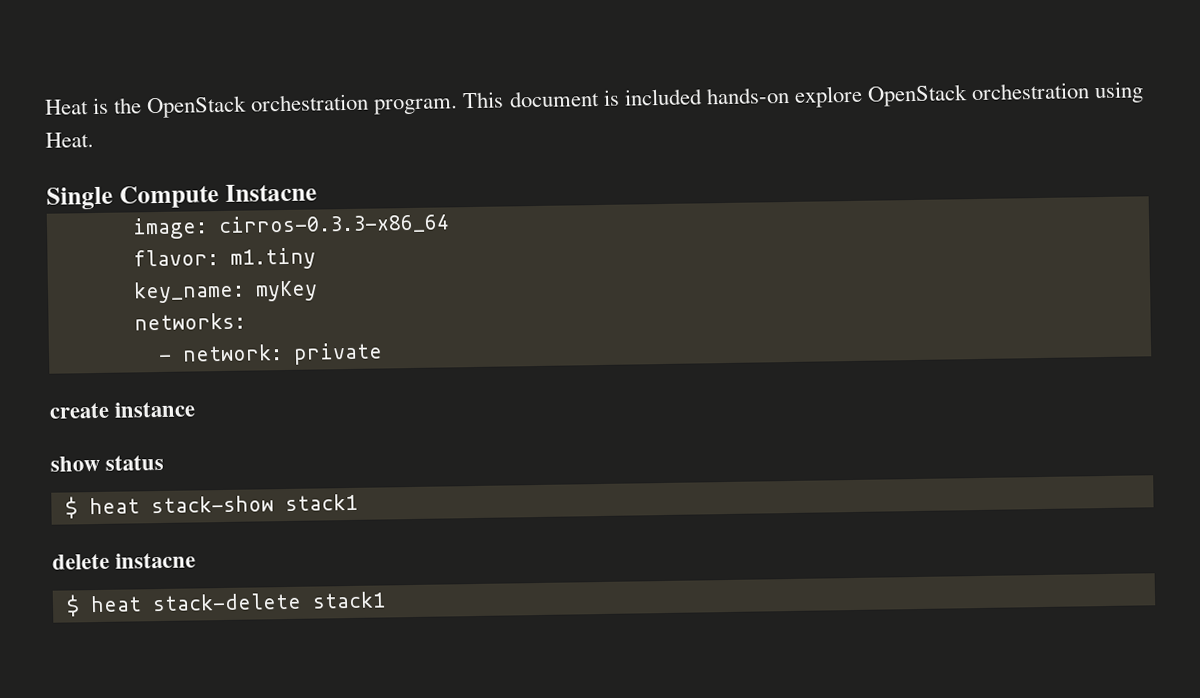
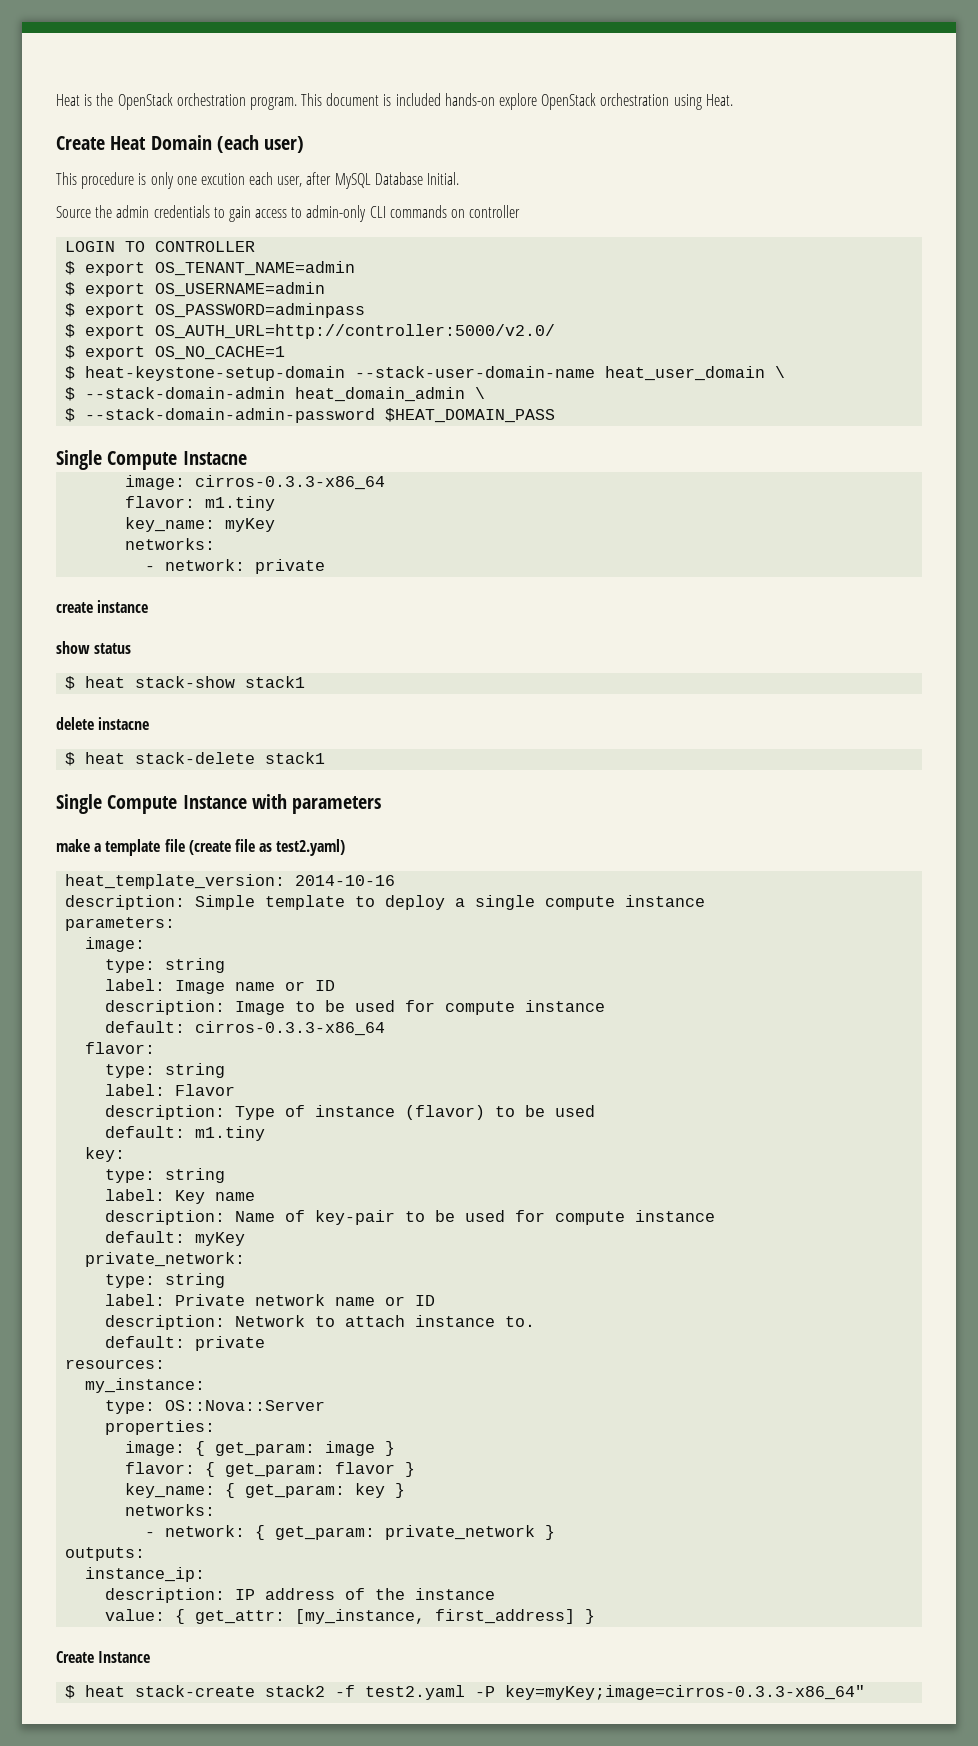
+ Create Heat Domain (each user)
+ This procedure is only one excution each user, after MySQL Database Initial.
+ Source the admin credentials to gain access to admin-only CLI commands on controller
+ LOGIN TO CONTROLLER
+ $ export OS_TENANT_NAME=admin
+ $ export OS_USERNAME=admin
+ $ export OS_PASSWORD=adminpass
+ $ export OS_AUTH_URL=http://controller:5000/v2.0/
+ $ export OS_NO_CACHE=1
+ $ heat-keystone-setup-domain --stack-user-domain-name heat_user_domain \
+ $ --stack-domain-admin heat_domain_admin \
+ $ --stack-domain-admin-password $HEAT_DOMAIN_PASS
+ Single Compute Instance with parameters
+ make a template file (create file as test2.yaml)
+ heat_template_version: 2014-10-16
+ description: Simple template to deploy a single compute instance
+ parameters:
+ image:
+ type: string
+ label: Image name or ID
+ description: Image to be used for compute instance
+ default: cirros-0.3.3-x86_64
+ flavor:
+ type: string
+ label: Flavor
+ description: Type of instance (flavor) to be used
+ default: m1.tiny
+ key:
+ type: string
+ label: Key name
+ description: Name of key-pair to be used for compute instance
+ default: myKey
+ private_network:
+ type: string
+ label: Private network name or ID
+ description: Network to attach instance to.
+ default: private
+ resources:
+ my_instance:
+ type: OS::Nova::Server
+ properties:
+ image: { get_param: image }
+ flavor: { get_param: flavor }
+ key_name: { get_param: key }
+ networks:
+ - network: { get_param: private_network }
+ outputs:
+ instance_ip:
+ description: IP address of the instance
+ value: { get_attr: [my_instance, first_address] }
+ Create Instance
+ $ heat stack-create stack2 -f test2.yaml -P key=myKey;image=cirros-0.3.3-x86_64"

